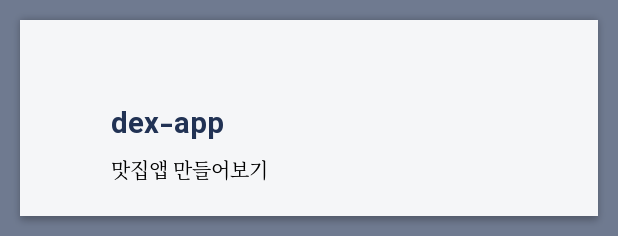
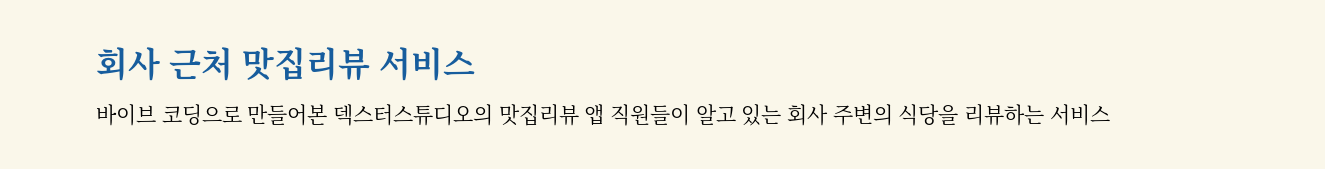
- dex-app
- 맛집앱 만들어보기
+ 회사 근처 맛집리뷰 서비스
+ 바이브 코딩으로 만들어본 덱스터스튜디오의 맛집리뷰 앱 직원들이 알고 있는 회사 주변의 식당을 리뷰하는 서비스

